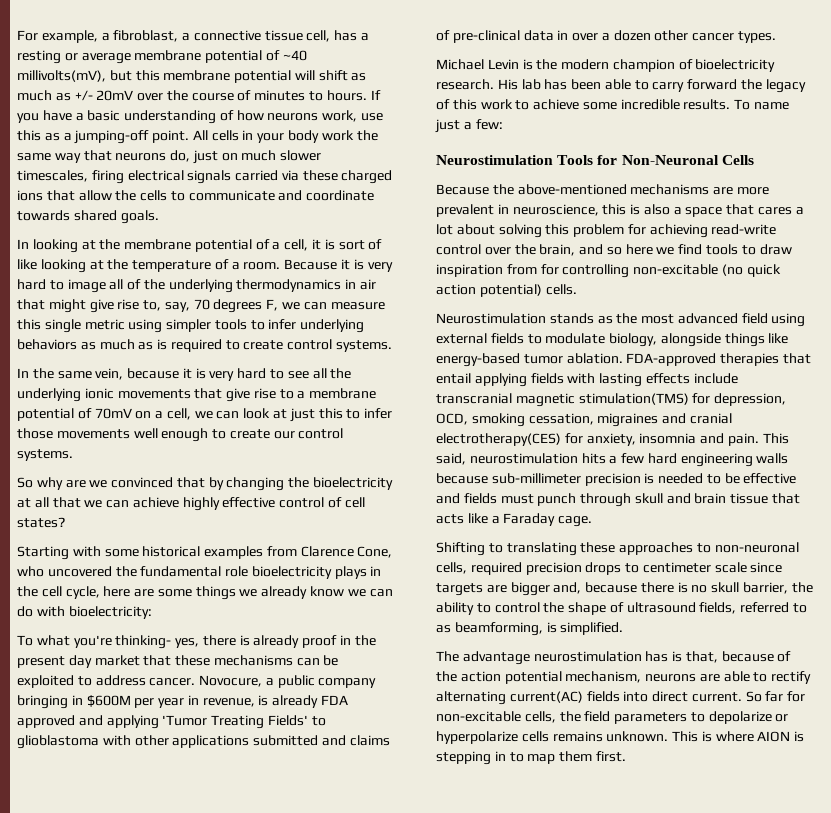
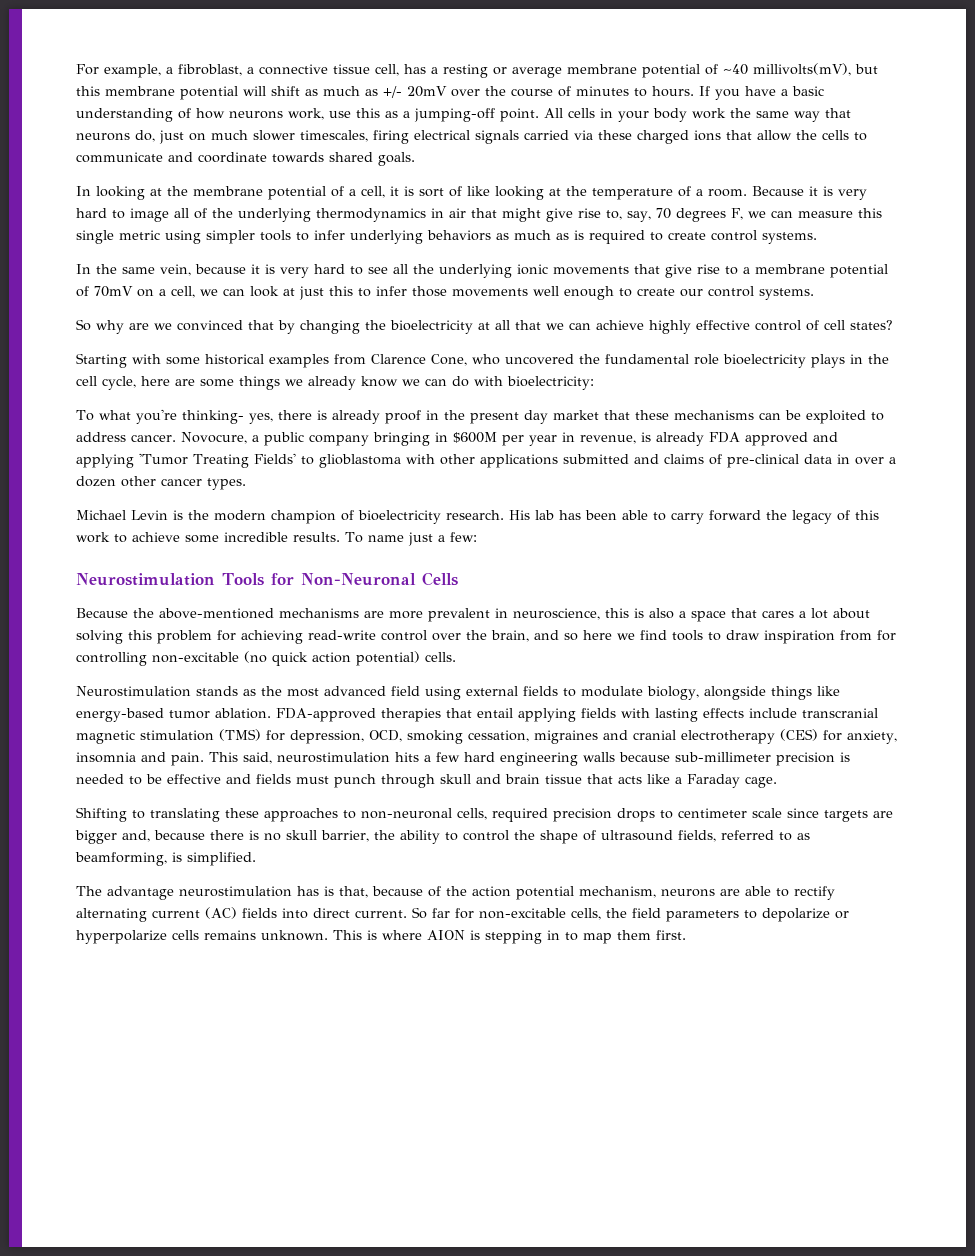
- FDA-approved therapies that entail applying fields with lasting effects include transcranial magnetic stimulation(TMS) for depression, OCD, smoking cessation, migraines and cranial electrotherapy(CES) for anxiety, insomnia and pain.
+ FDA-approved therapies that entail applying fields with lasting effects include transcranial magnetic stimulation (TMS) for depression, OCD, smoking cessation, migraines and cranial electrotherapy (CES) for anxiety, insomnia and pain.
- The advantage neurostimulation has is that, because of the action potential mechanism, neurons are able to rectify alternating current(AC) fields into direct current.
+ The advantage neurostimulation has is that, because of the action potential mechanism, neurons are able to rectify alternating current (AC) fields into direct current.

